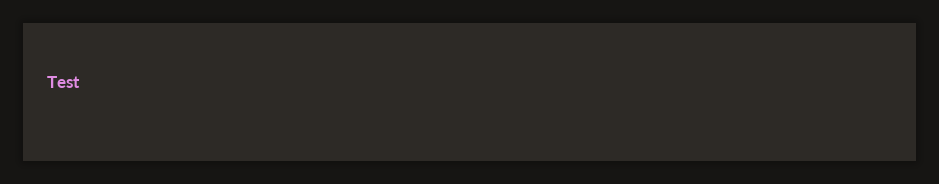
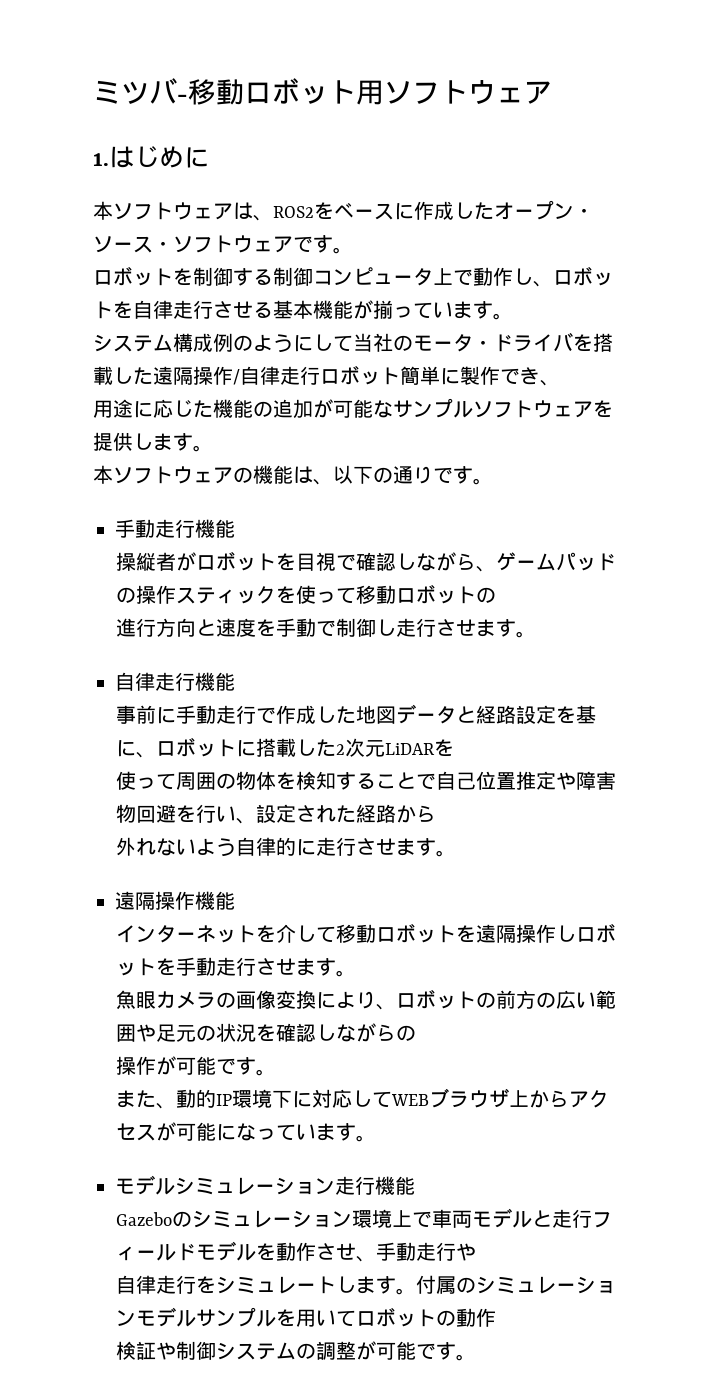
- Test
+ ミツバ-移動ロボット用ソフトウェア
+ 1.はじめに
+ 本ソフトウェアは、ROS2をベースに作成したオープン・ソース・ソフトウェアです。
+ ロボットを制御する制御コンピュータ上で動作し、ロボットを自律走行させる基本機能が揃っています。
+ システム構成例のようにして当社のモータ・ドライバを搭載した遠隔操作/自律走行ロボット簡単に製作でき、
+ 用途に応じた機能の追加が可能なサンプルソフトウェアを提供します。
+ 本ソフトウェアの機能は、以下の通りです。
+ 手動走行機能
+ 操縦者がロボットを目視で確認しながら、ゲームパッドの操作スティックを使って移動ロボットの
+ 進行方向と速度を手動で制御し走行させます。
+ 自律走行機能
+ 事前に手動走行で作成した地図データと経路設定を基に、ロボットに搭載した2次元LiDARを
+ 使って周囲の物体を検知することで自己位置推定や障害物回避を行い、設定された経路から
+ 外れないよう自律的に走行させます。
+ 遠隔操作機能
+ インターネットを介して移動ロボットを遠隔操作しロボットを手動走行させます。
+ 魚眼カメラの画像変換により、ロボットの前方の広い範囲や足元の状況を確認しながらの
+ 操作が可能です。
+ また、動的IP環境下に対応してWEBブラウザ上からアクセスが可能になっています。
+ モデルシミュレーション走行機能
+ Gazeboのシミュレーション環境上で車両モデルと走行フィールドモデルを動作させ、手動走行や
+ 自律走行をシミュレートします。付属のシミュレーションモデルサンプルを用いてロボットの動作
+ 検証や制御システムの調整が可能です。

